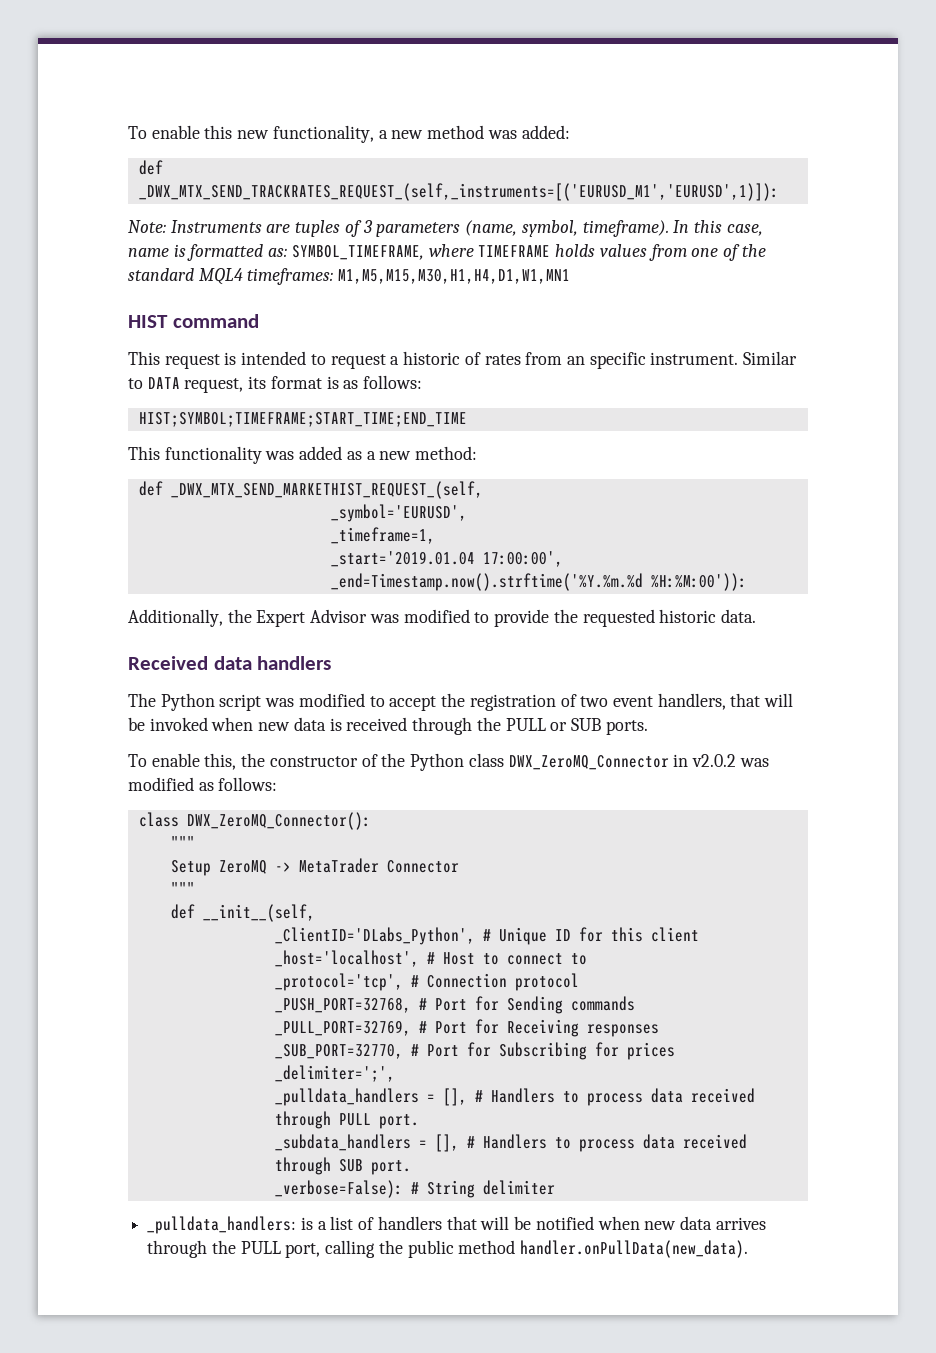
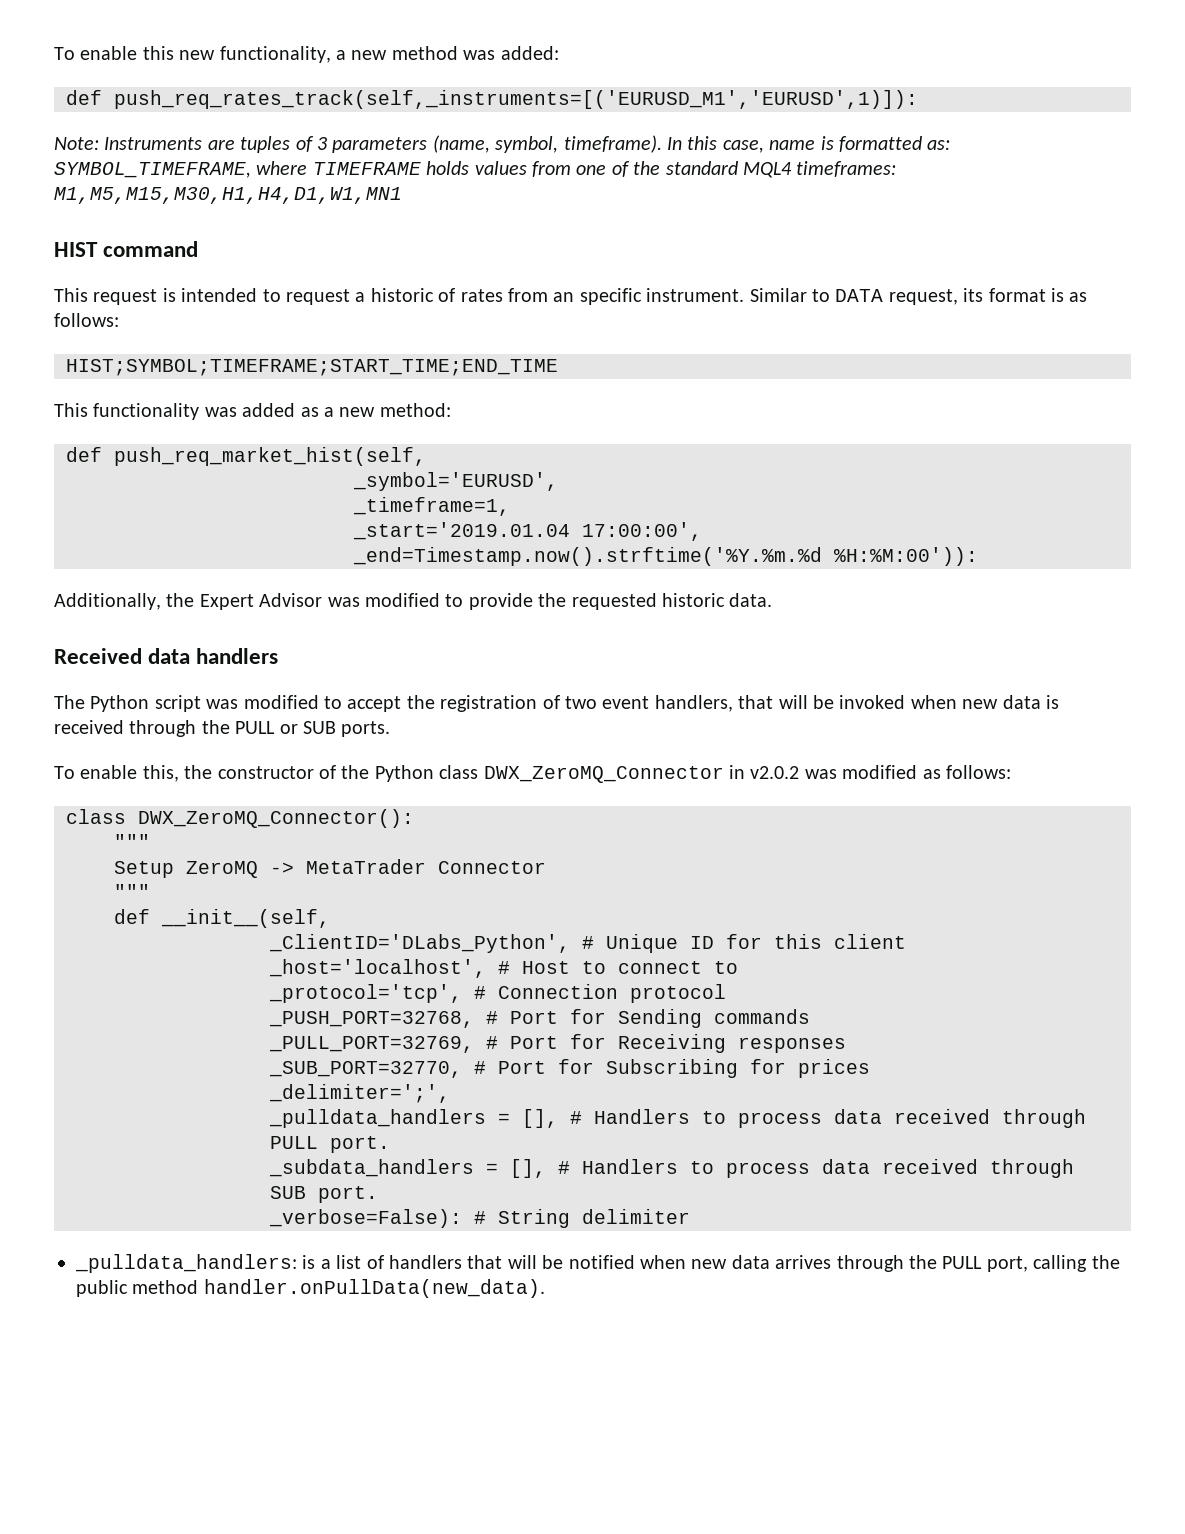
- def _DWX_MTX_SEND_TRACKRATES_REQUEST_(self,_instruments=[('EURUSD_M1','EURUSD',1)]):
+ def push_req_rates_track(self,_instruments=[('EURUSD_M1','EURUSD',1)]):
- def _DWX_MTX_SEND_MARKETHIST_REQUEST_(self,
+ def push_req_market_hist(self,

